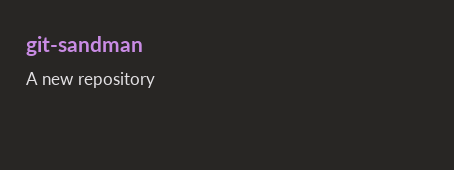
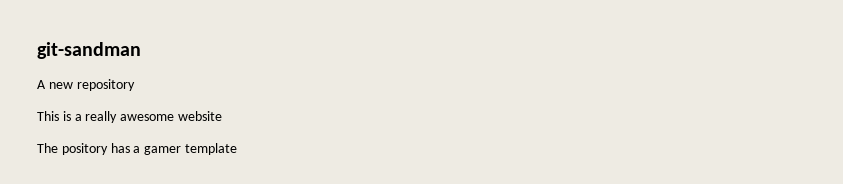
+ This is a really awesome website
+ The pository has a gamer template

